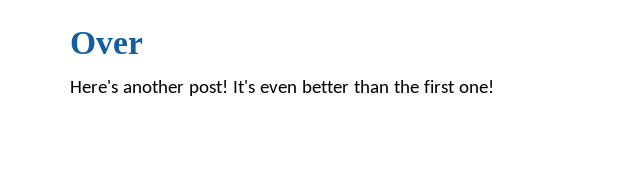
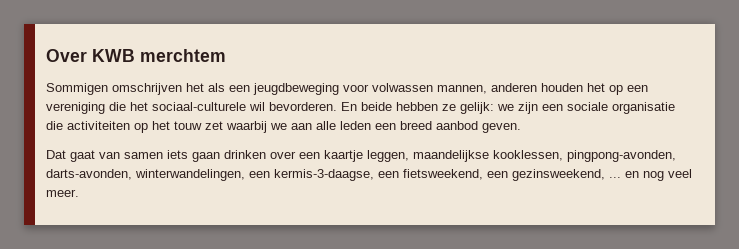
- Over
- Here's another post! It's even better than the first one!
+ Over KWB merchtem
+ Sommigen omschrijven het als een jeugdbeweging voor volwassen mannen, anderen houden het op een vereniging die het sociaal-culturele wil bevorderen. En beide hebben ze gelijk: we zijn een sociale organisatie die activiteiten op het touw zet waarbij we aan alle leden een breed aanbod geven.
+ Dat gaat van samen iets gaan drinken over een kaartje leggen, maandelijkse kooklessen, pingpong-avonden, darts-avonden, winterwandelingen, een kermis-3-daagse, een fietsweekend, een gezinsweekend, ... en nog veel meer.

